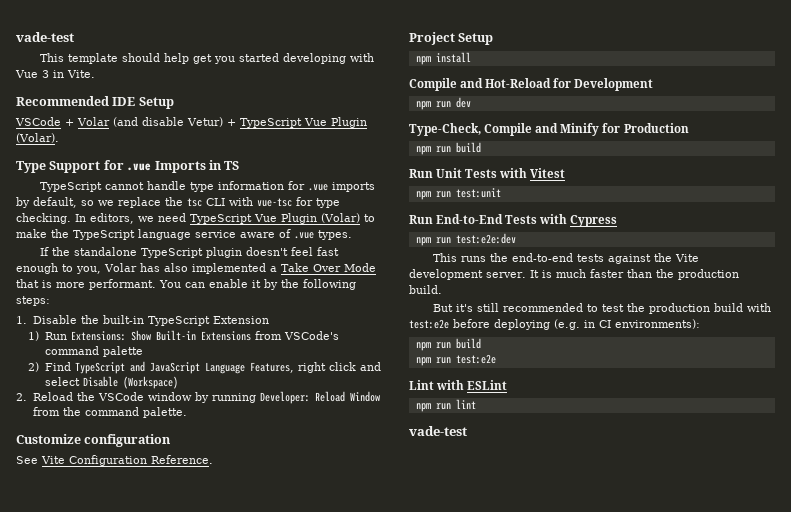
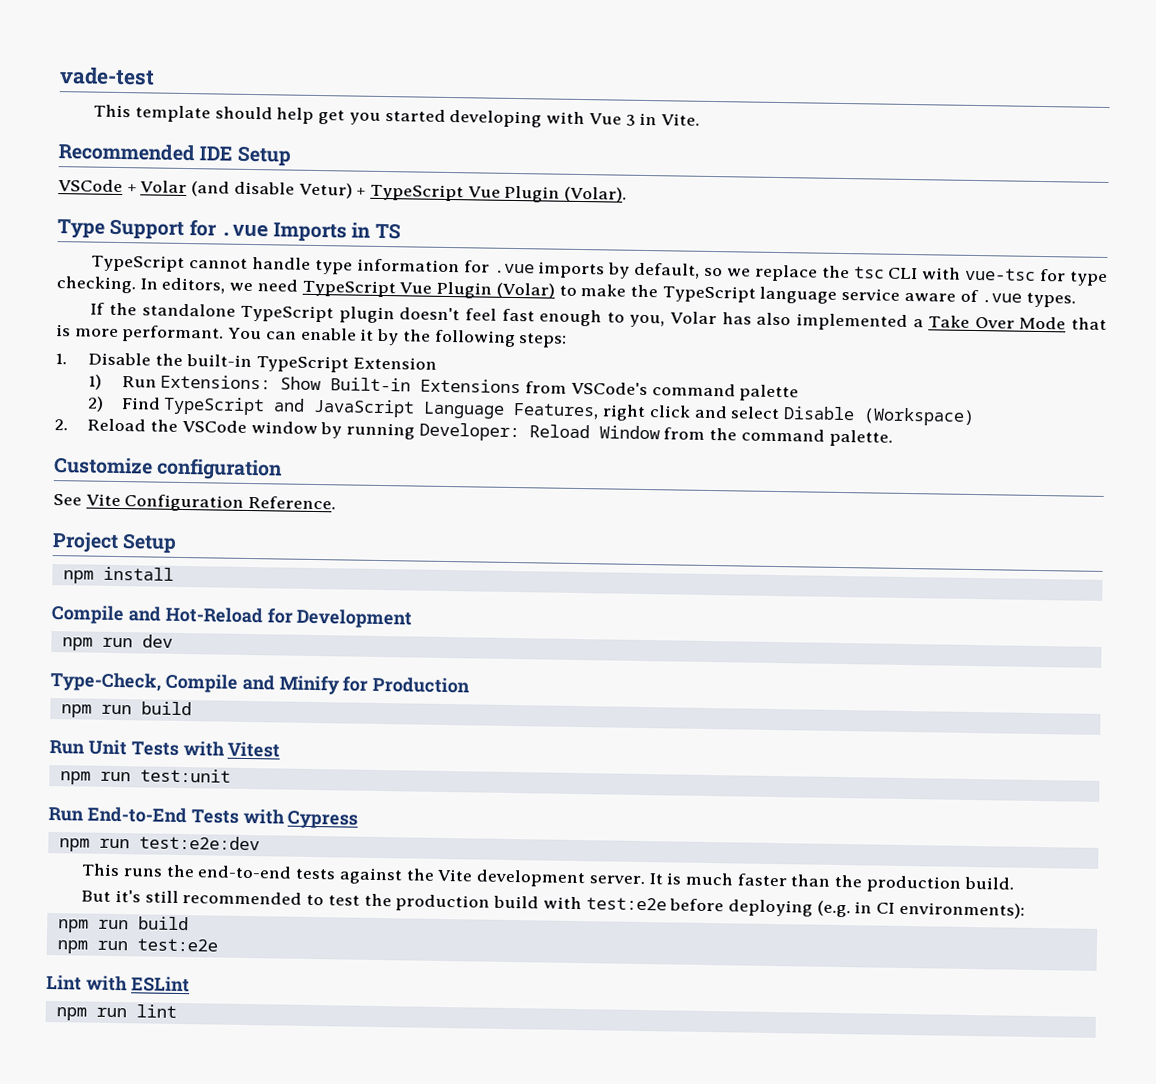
  npm run lint
- vade-test

